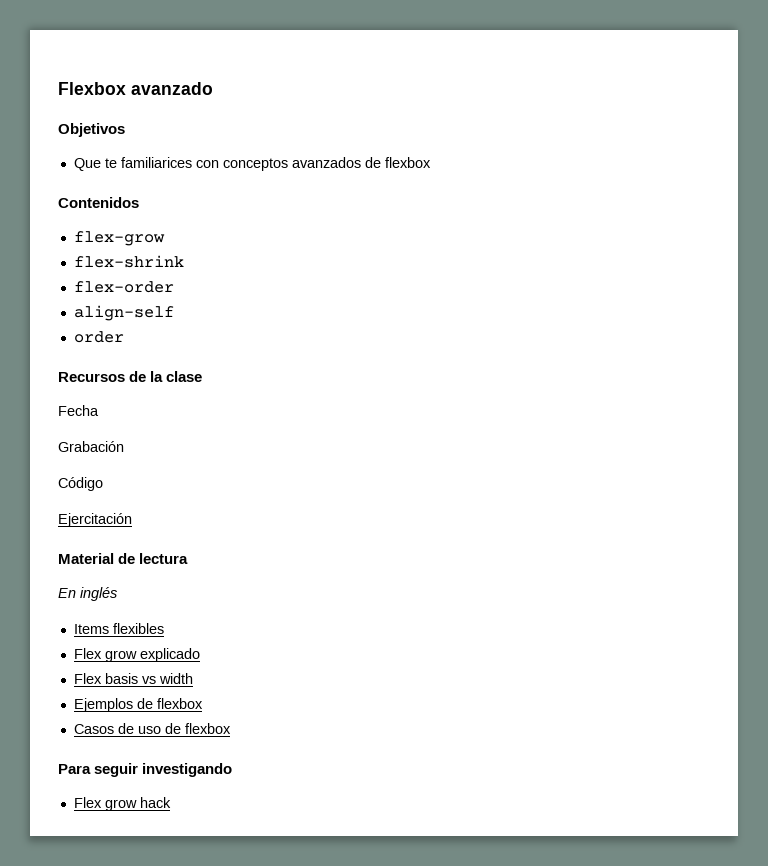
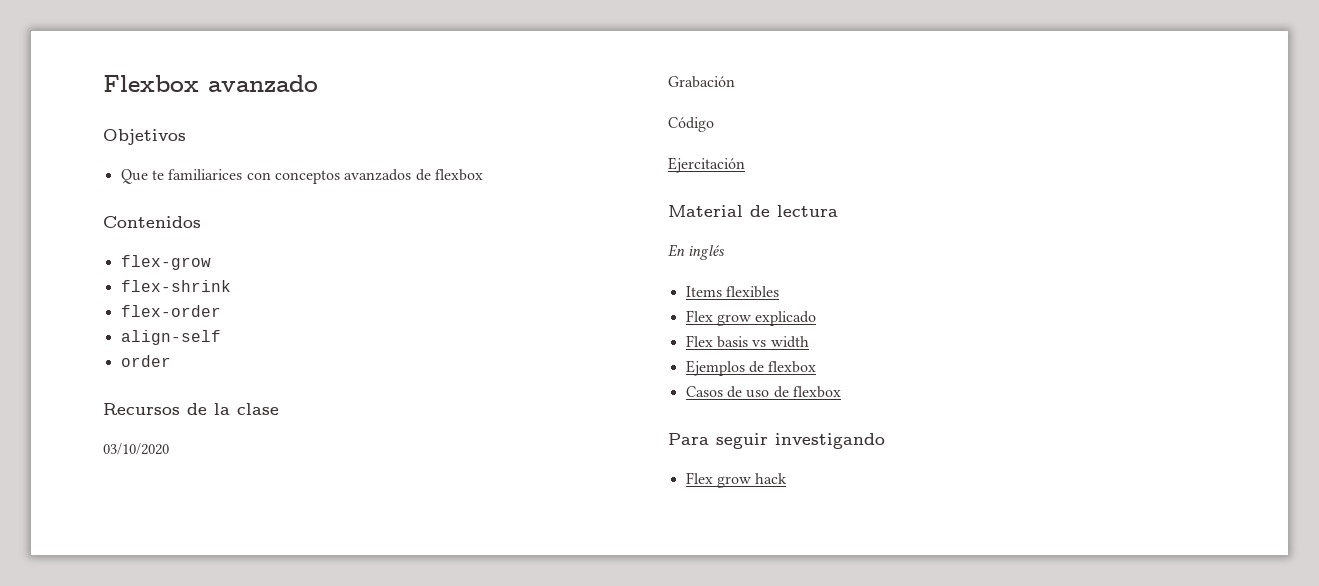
- Fecha
+ 03/10/2020

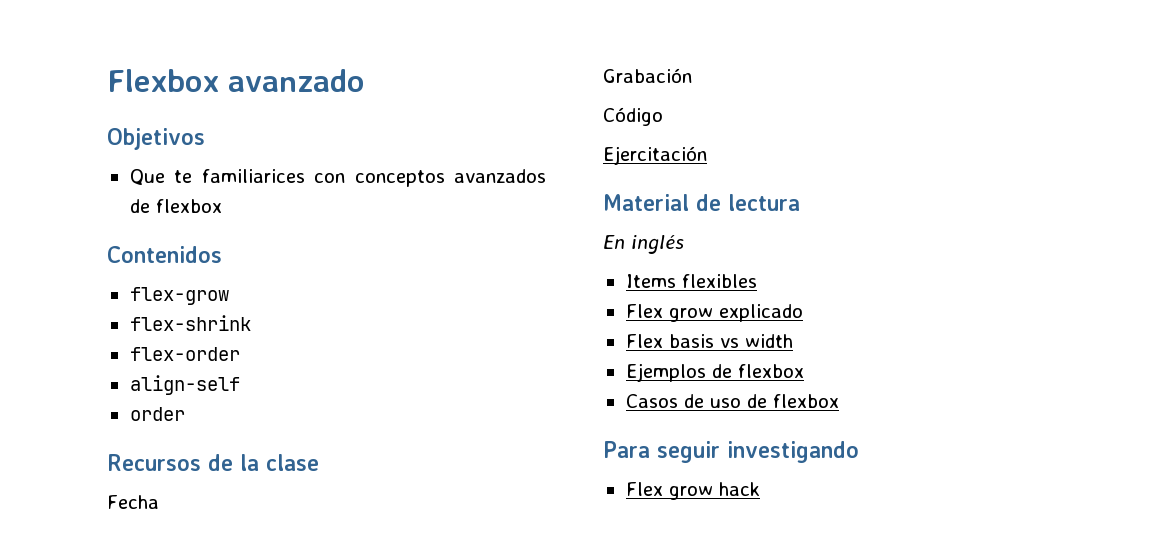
- 03/10/2020
+ Fecha

